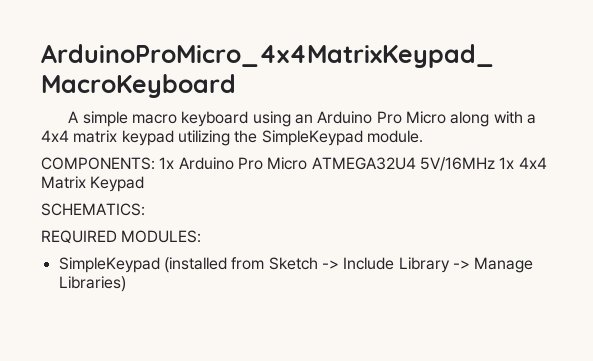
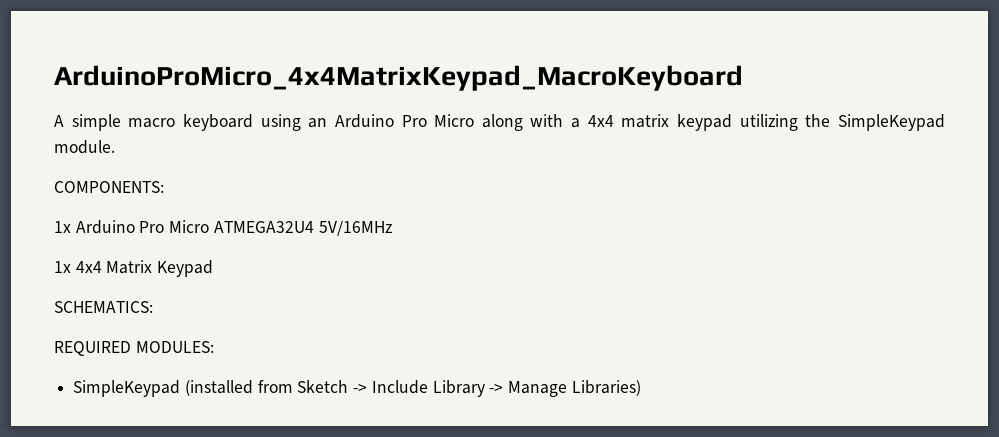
- COMPONENTS: 1x Arduino Pro Micro ATMEGA32U4 5V/16MHz 1x 4x4 Matrix Keypad
+ COMPONENTS:
+ 1x Arduino Pro Micro ATMEGA32U4 5V/16MHz
+ 1x 4x4 Matrix Keypad

